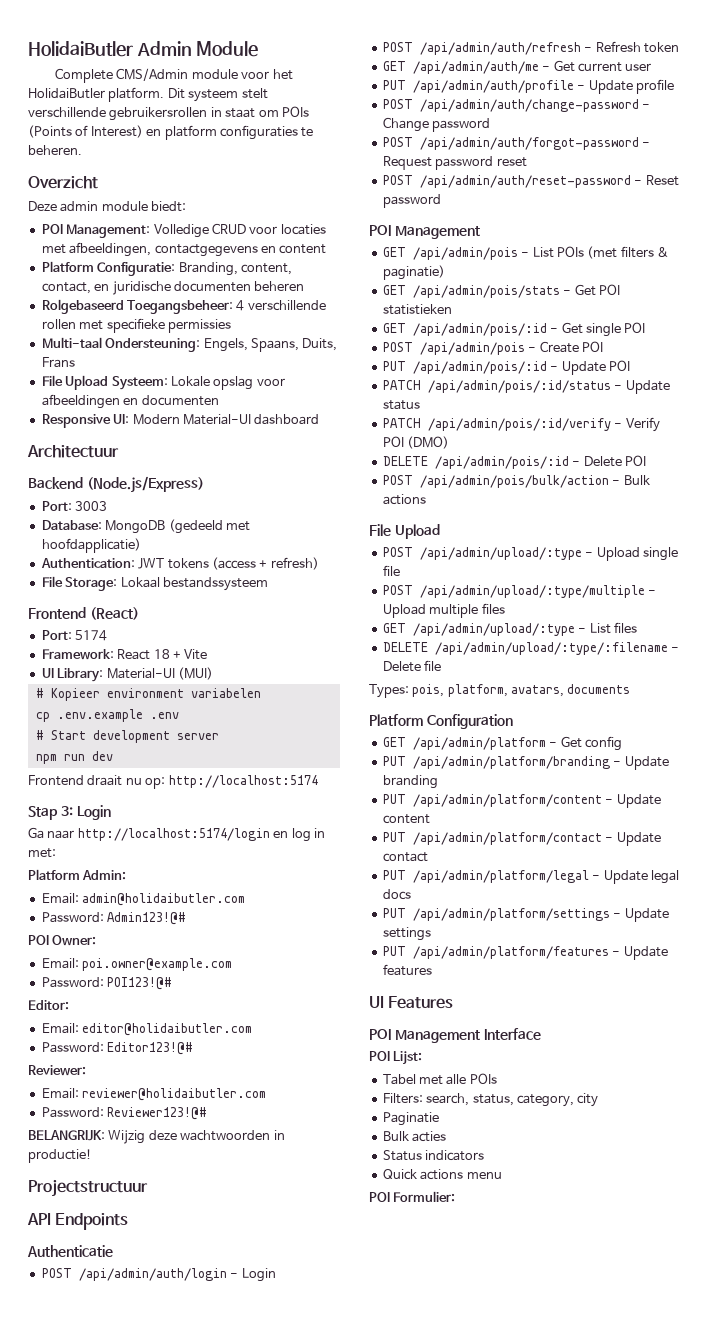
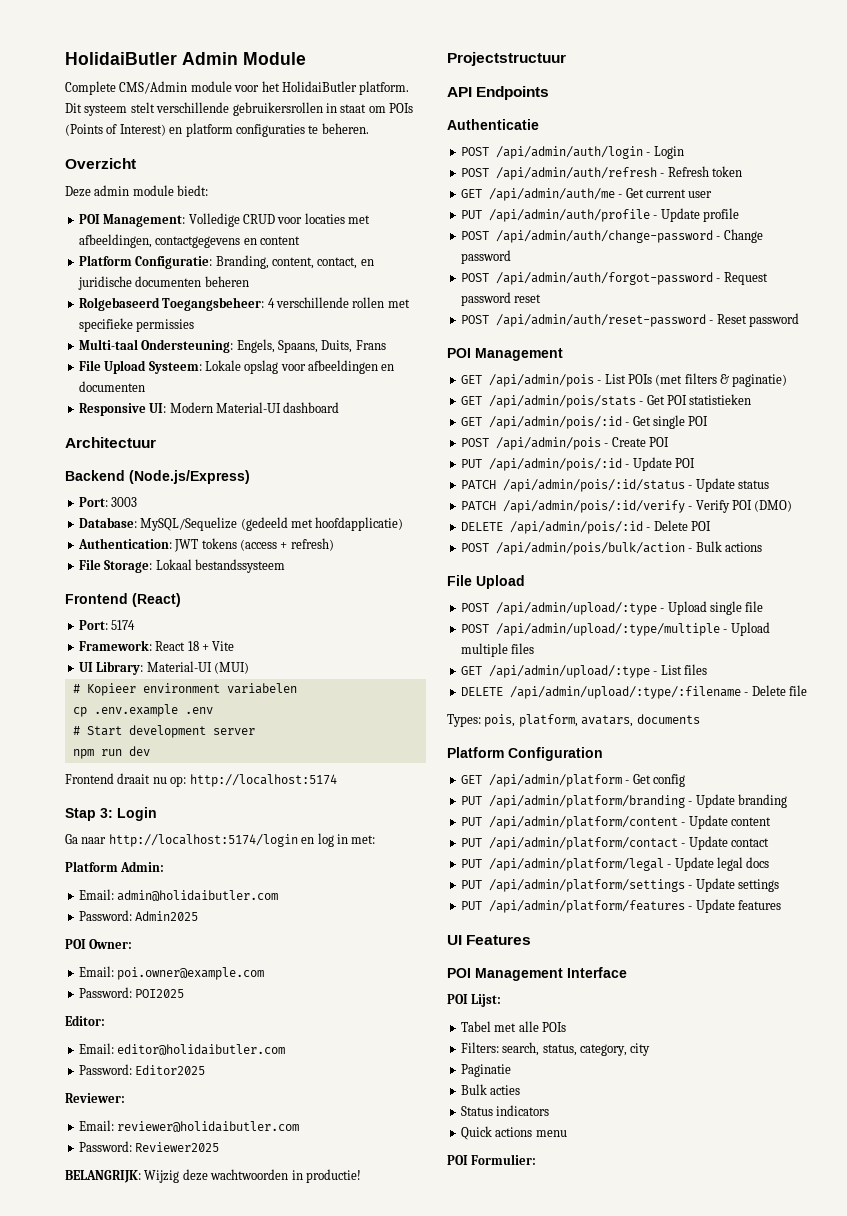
- Database: MongoDB (gedeeld met hoofdapplicatie)
+ Database: MySQL/Sequelize (gedeeld met hoofdapplicatie)
- Password: Admin123!@#
+ Password: Admin2025
- Password: POI123!@#
+ Password: POI2025
- Password: Editor123!@#
+ Password: Editor2025
- Password: Reviewer123!@#
+ Password: Reviewer2025

